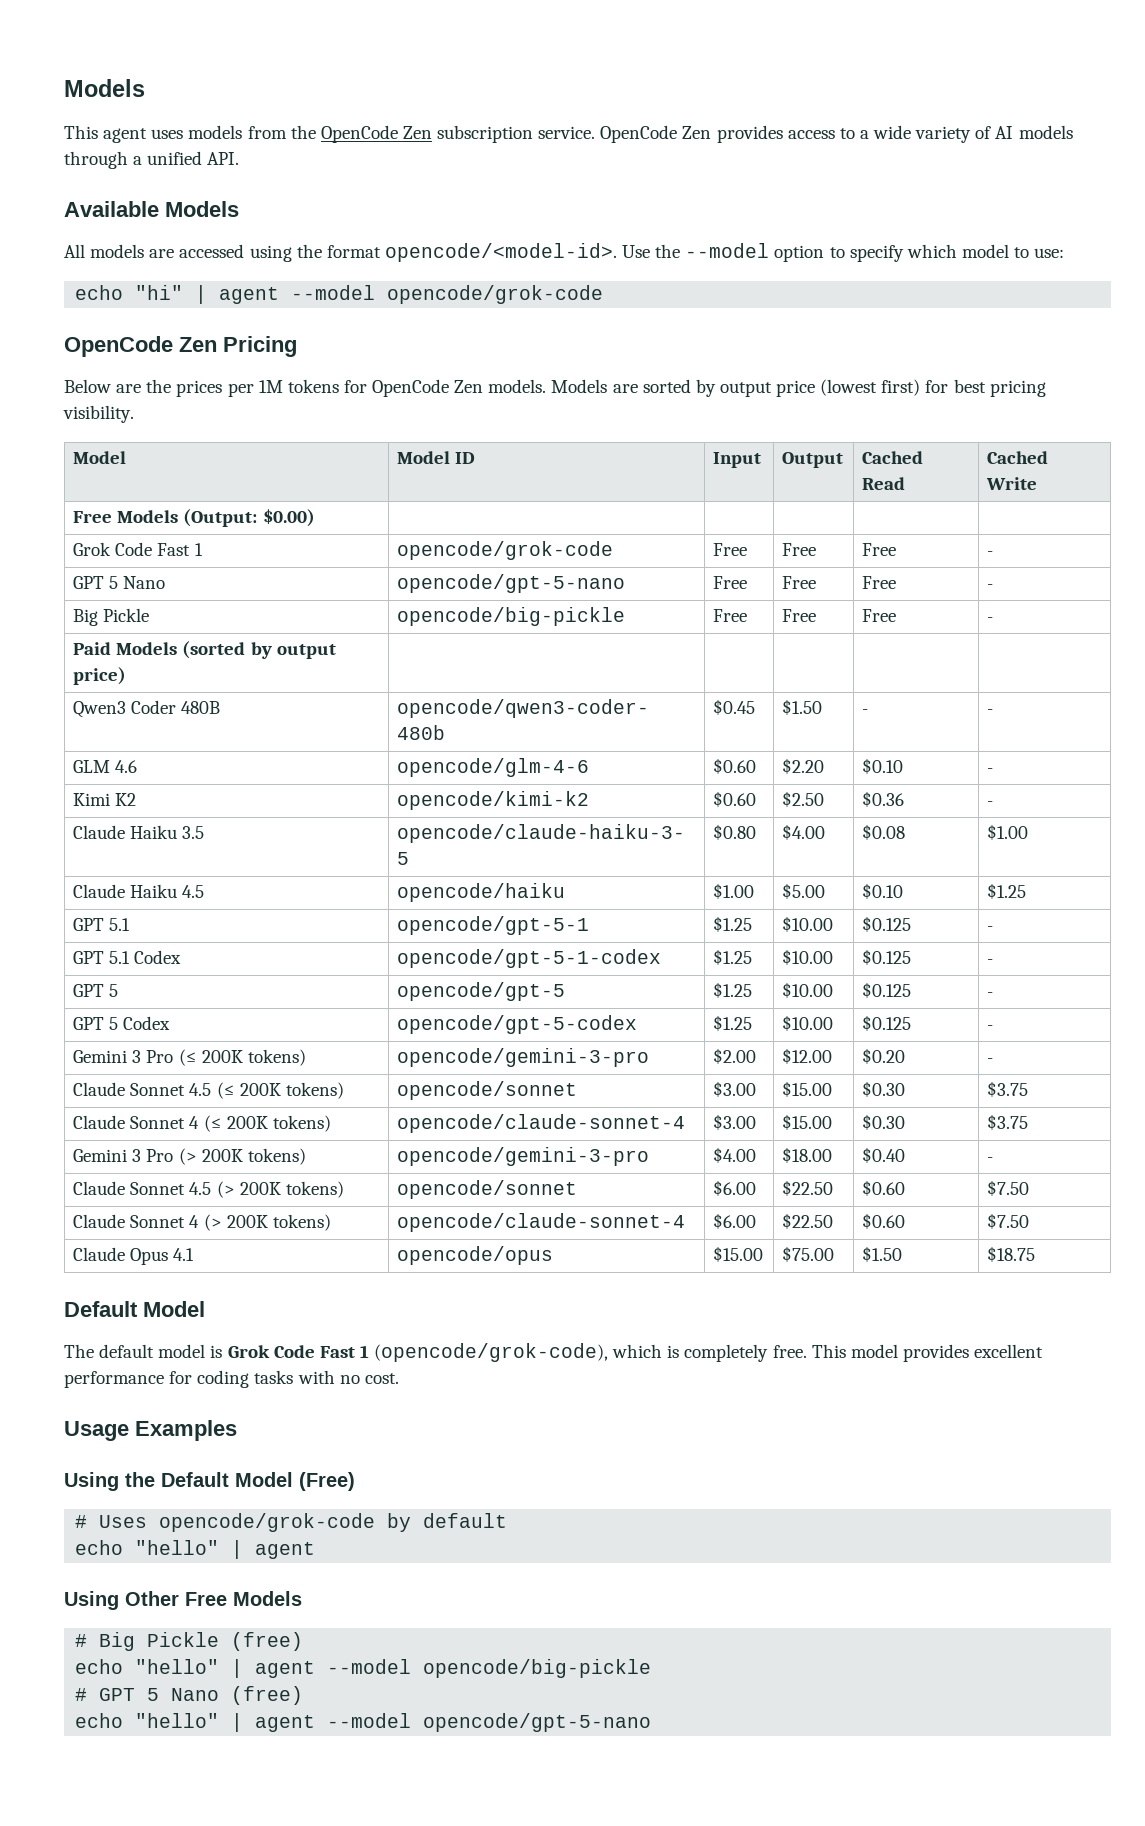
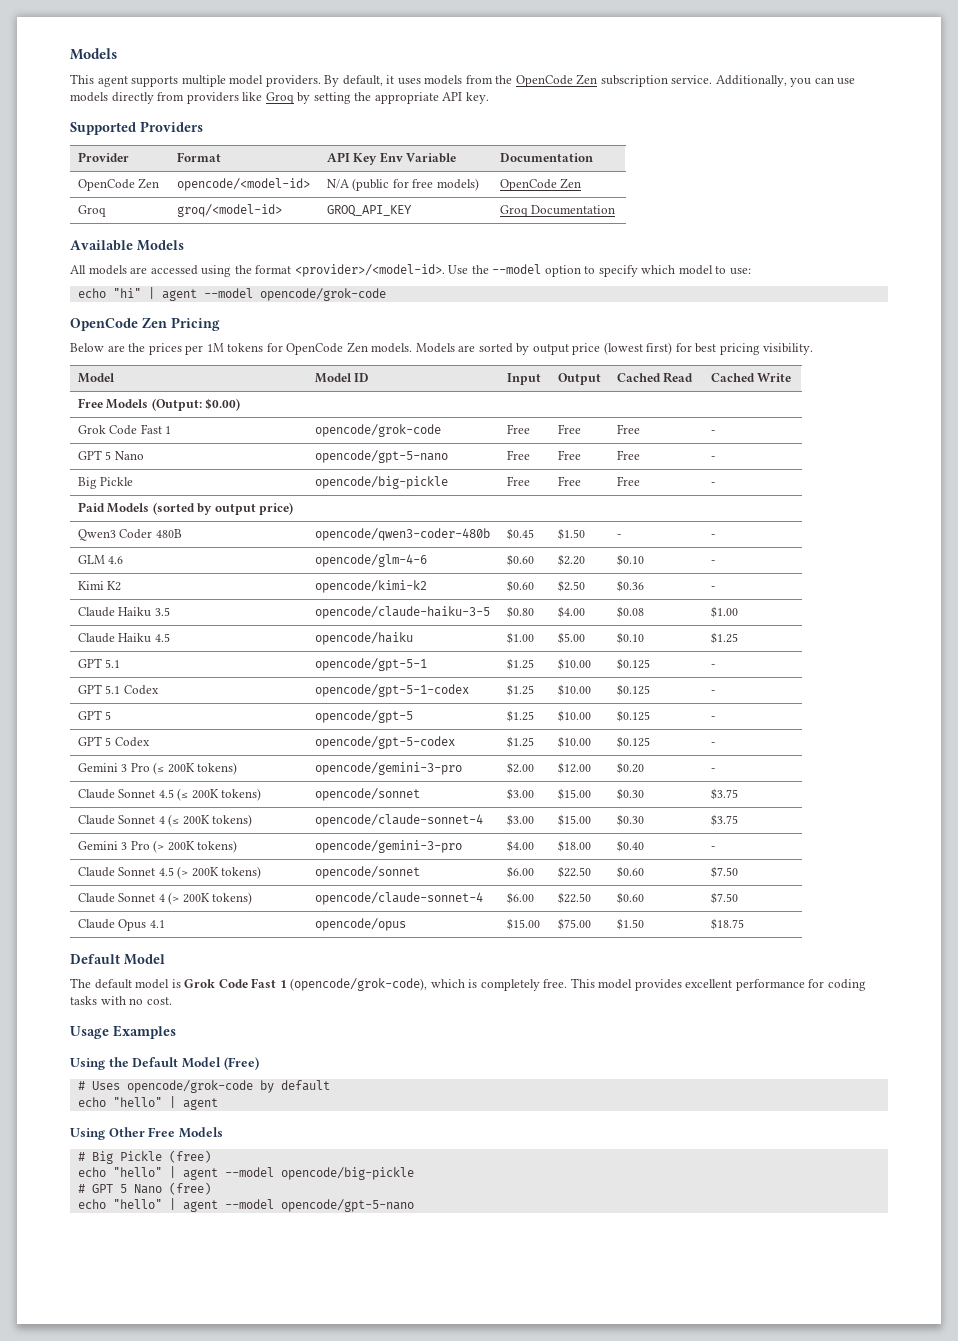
- This agent uses models from the OpenCode Zen subscription service.
+ This agent supports multiple model providers. By default, it uses models from the OpenCode Zen subscription service.
- OpenCode Zen provides access to a wide variety of AI models through a unified API.
+ Additionally, you can use models directly from providers like Groq by setting the appropriate API key.
+ Supported Providers
+ Provider | Format | API Key Env Variable | Documentation
+ OpenCode Zen | opencode/<model-id> | N/A (public for free models) | OpenCode Zen
+ Groq | groq/<model-id> | GROQ_API_KEY | Groq Documentation
- All models are accessed using the format opencode/<model-id>.
+ All models are accessed using the format <provider>/<model-id>.

